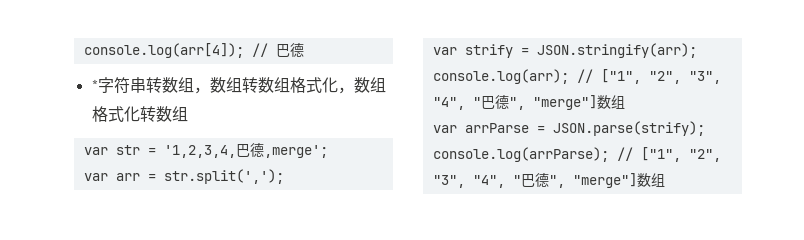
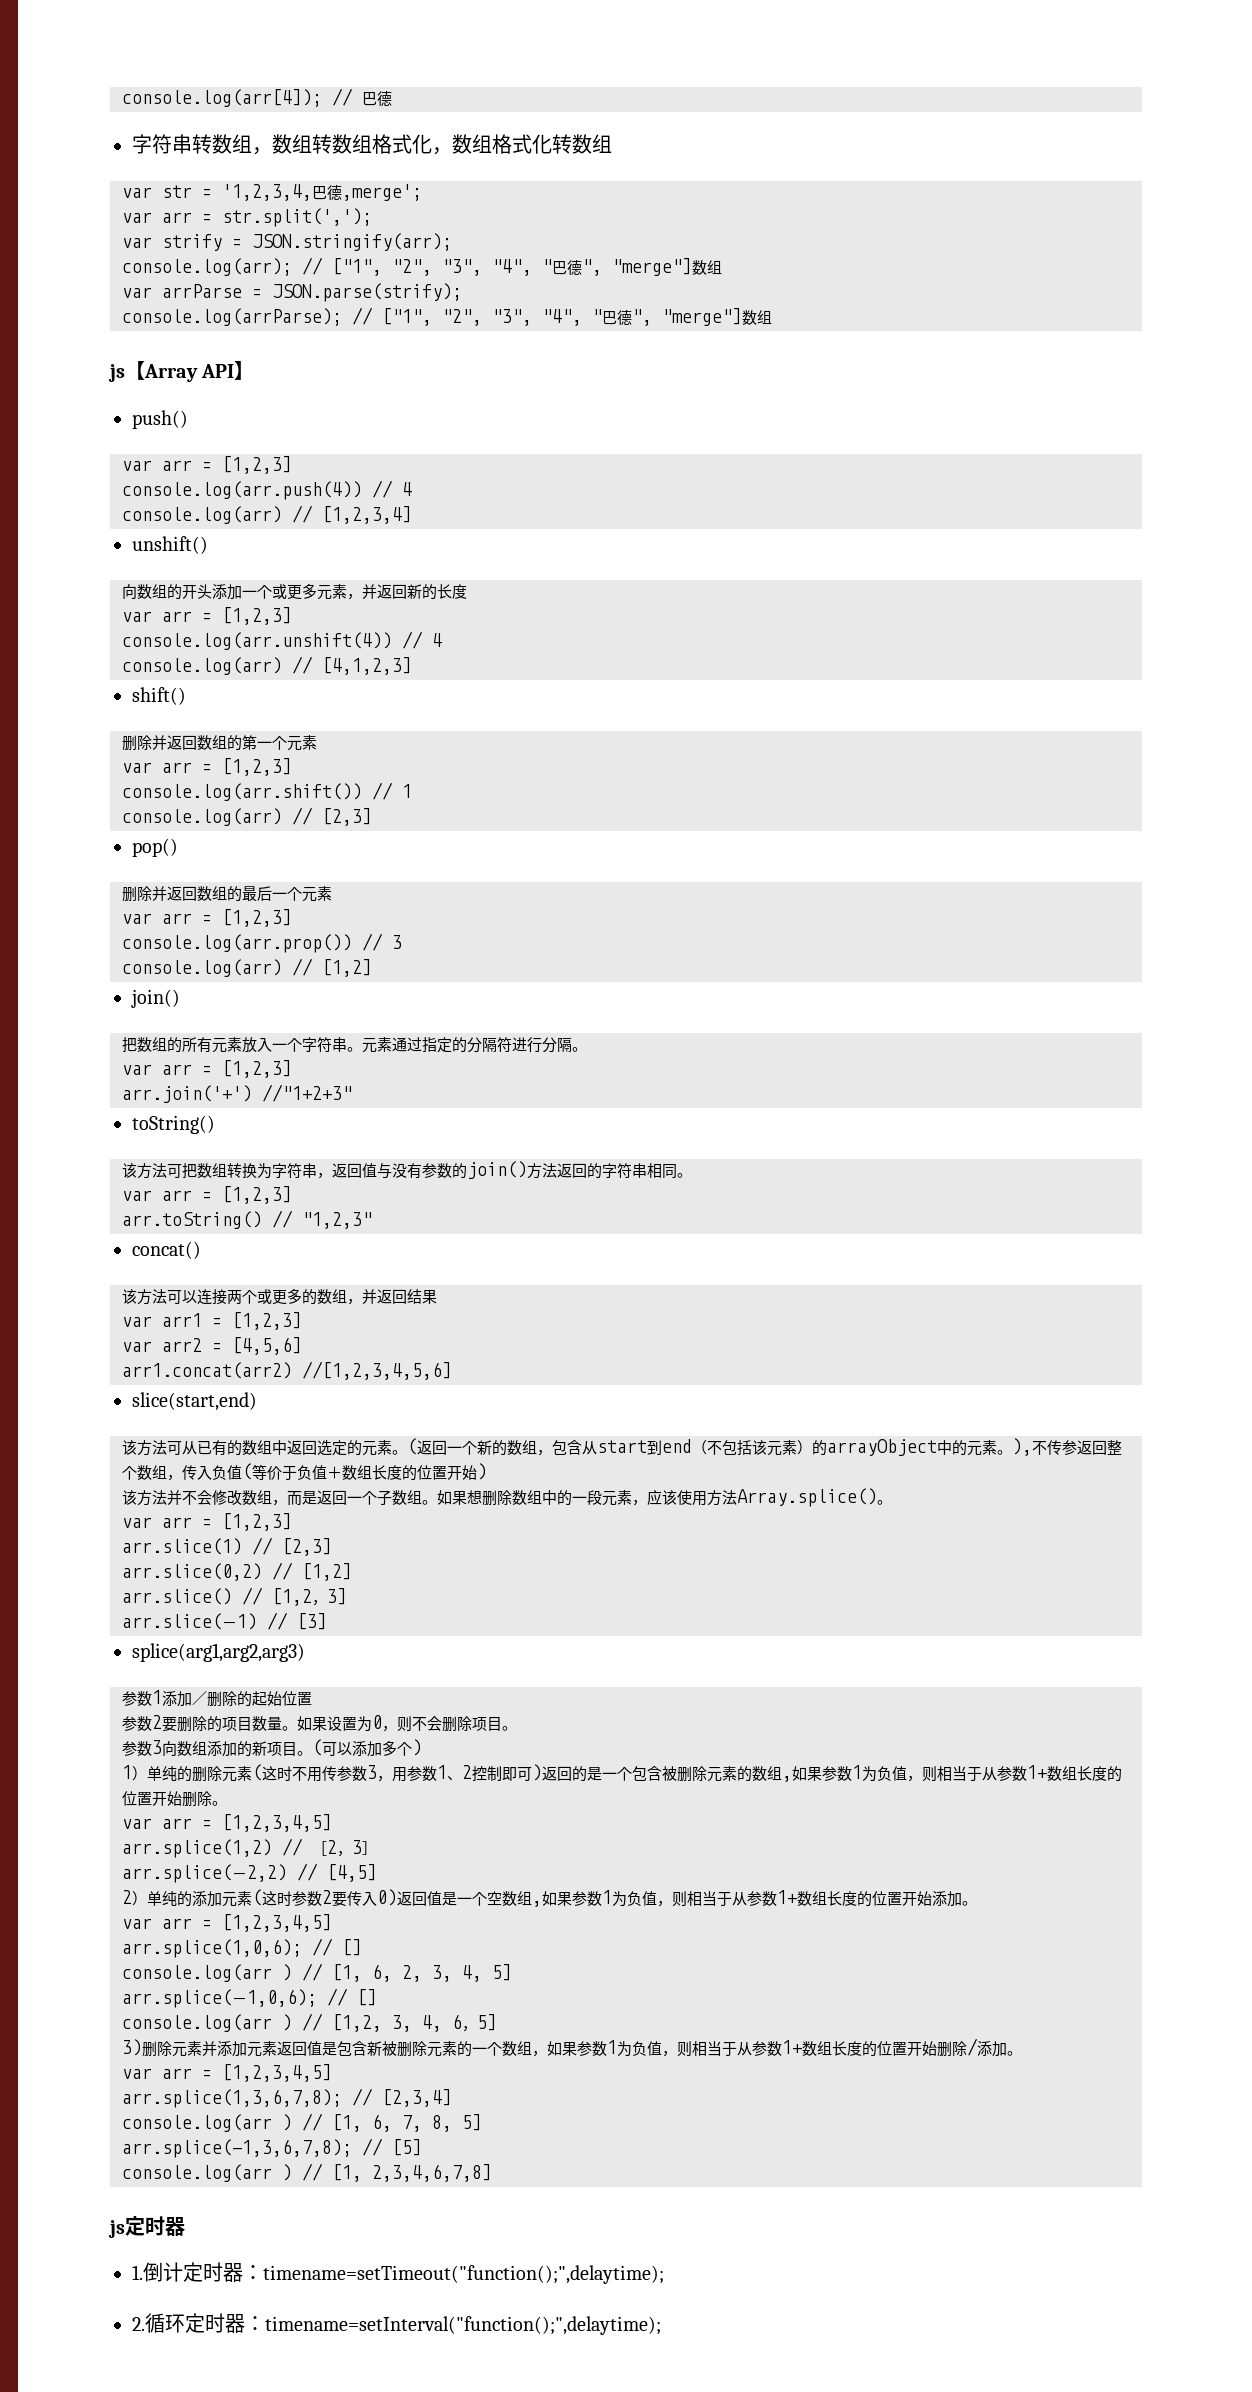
- *字符串转数组，数组转数组格式化，数组格式化转数组
+ 字符串转数组，数组转数组格式化，数组格式化转数组
+ js【Array API】
+ push()
+ var arr = [1,2,3]
+ console.log(arr.push(4)) // 4
+ console.log(arr) // [1,2,3,4]
+ unshift()
+ 向数组的开头添加一个或更多元素，并返回新的长度
+ var arr = [1,2,3]
+ console.log(arr.unshift(4)) // 4
+ console.log(arr) // [4,1,2,3]
+ shift()
+ 删除并返回数组的第一个元素
+ var arr = [1,2,3]
+ console.log(arr.shift()) // 1
+ console.log(arr) // [2,3]
+ pop()
+ 删除并返回数组的最后一个元素
+ var arr = [1,2,3]
+ console.log(arr.prop()) // 3
+ console.log(arr) // [1,2]
+ join()
+ 把数组的所有元素放入一个字符串。元素通过指定的分隔符进行分隔。
+ var arr = [1,2,3]
+ arr.join('+') //"1+2+3"
+ toString()
+ 该方法可把数组转换为字符串，返回值与没有参数的join()方法返回的字符串相同。
+ var arr = [1,2,3]
+ arr.toString() // "1,2,3"
+ concat()
+ 该方法可以连接两个或更多的数组，并返回结果
+ var arr1 = [1,2,3]
+ var arr2 = [4,5,6]
+ arr1.concat(arr2) //[1,2,3,4,5,6]
+ slice(start,end)
+ 该方法可从已有的数组中返回选定的元素。(返回一个新的数组，包含从start到end（不包括该元素）的arrayObject中的元素。),不传参返回整个数组，传入负值(等价于负值＋数组长度的位置开始)
+ 该方法并不会修改数组，而是返回一个子数组。如果想删除数组中的一段元素，应该使用方法Array.splice()。
+ var arr = [1,2,3]
+ arr.slice(1) // [2,3]
+ arr.slice(0,2) // [1,2]
+ arr.slice() // [1,2，3]
+ arr.slice(－1) // [3]
+ splice(arg1,arg2,arg3)
+ 参数1添加／删除的起始位置
+ 参数2要删除的项目数量。如果设置为0，则不会删除项目。
+ 参数3向数组添加的新项目。(可以添加多个)
+ 1）单纯的删除元素(这时不用传参数3，用参数1、2控制即可)返回的是一个包含被删除元素的数组,如果参数1为负值，则相当于从参数1+数组长度的位置开始删除。
+ var arr = [1,2,3,4,5]
+ arr.splice(1,2) // ［2，3］
+ arr.splice(－2,2) // [4,5]
+ 2）单纯的添加元素(这时参数2要传入0)返回值是一个空数组,如果参数1为负值，则相当于从参数1+数组长度的位置开始添加。
+ var arr = [1,2,3,4,5]
+ arr.splice(1,0,6); // []
+ console.log(arr ) // [1, 6, 2, 3, 4, 5]
+ arr.splice(－1,0,6); // []
+ console.log(arr ) // [1,2, 3, 4, 6，5]
+ 3)删除元素并添加元素返回值是包含新被删除元素的一个数组，如果参数1为负值，则相当于从参数1+数组长度的位置开始删除/添加。
+ var arr = [1,2,3,4,5]
+ arr.splice(1,3,6,7,8); // [2,3,4]
+ console.log(arr ) // [1, 6, 7, 8, 5]
+ arr.splice(-1,3,6,7,8); // [5]
+ console.log(arr ) // [1, 2,3,4,6,7,8]
+ js定时器
+ 1.倒计定时器：timename=setTimeout("function();",delaytime);
+ 2.循环定时器：timename=setInterval("function();",delaytime);

